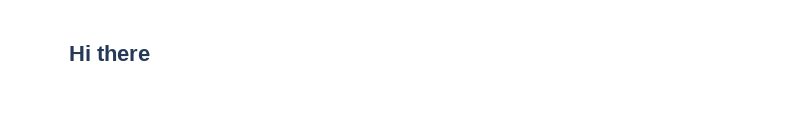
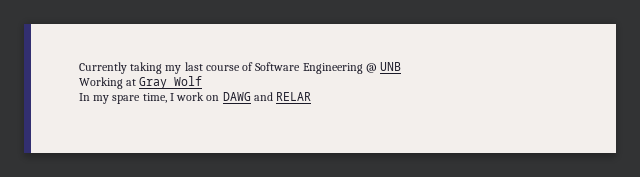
- Hi there
+ Currently taking my last course of Software Engineering @ UNB
+ Working at Gray Wolf
+ In my spare time, I work on DAWG and RELAR

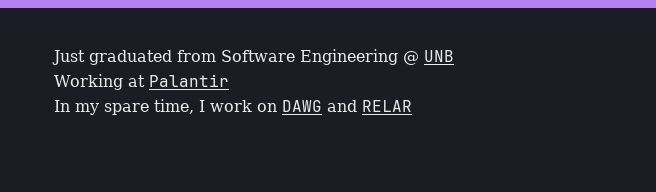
- Currently taking my last course of Software Engineering @ UNB
+ Just graduated from Software Engineering @ UNB
- Working at Gray Wolf
+ Working at Palantir

